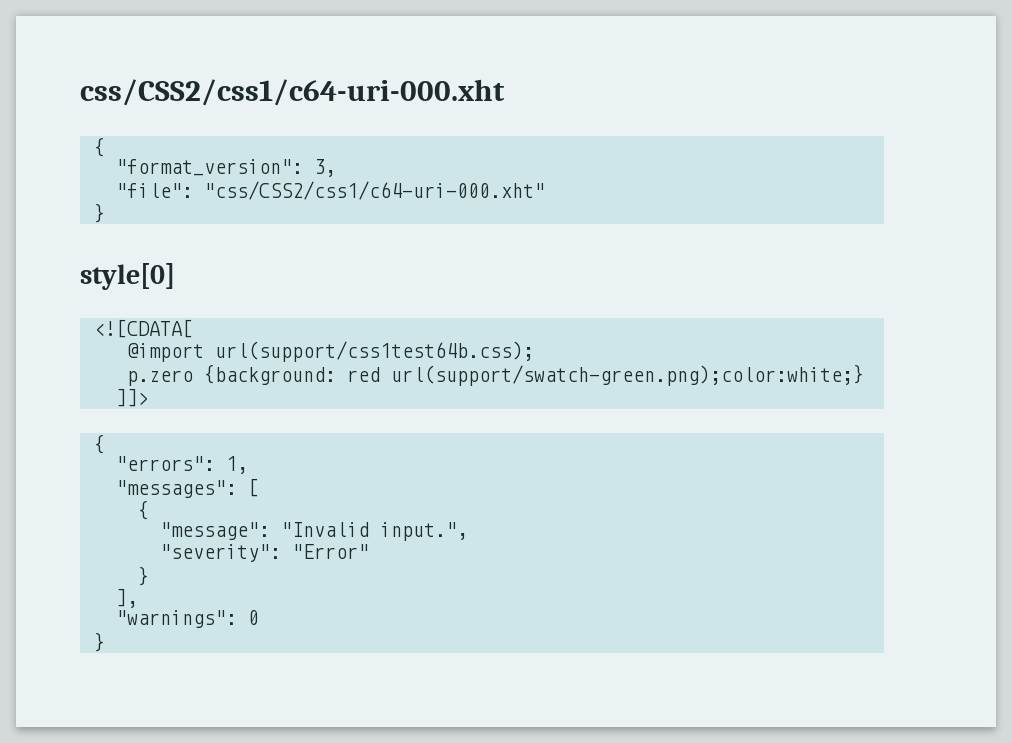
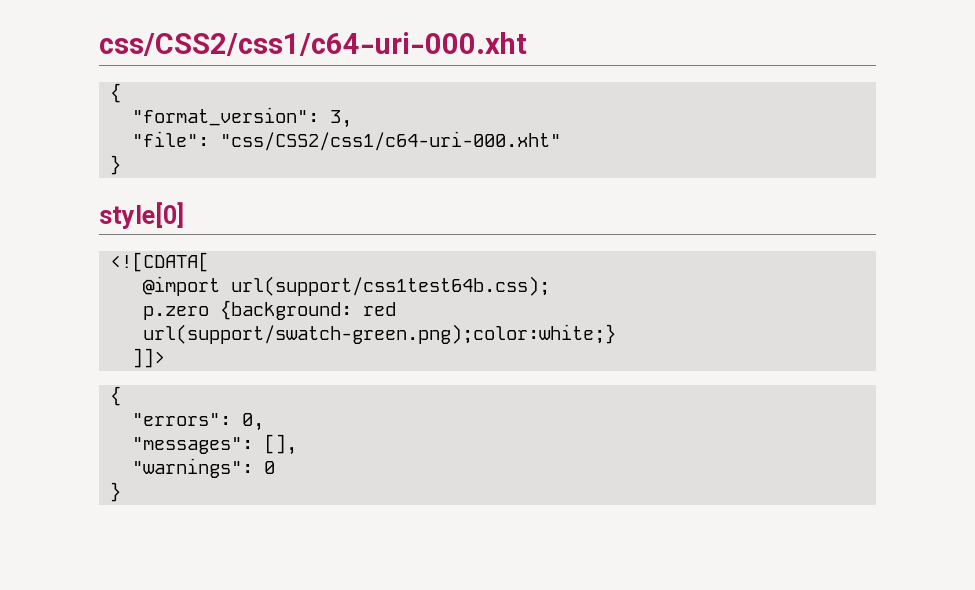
- "errors": 1,
+ "errors": 0,
- "messages": [
- {
- "message": "Invalid input.",
- "severity": "Error"
- }
- ],
+ "messages": [],

